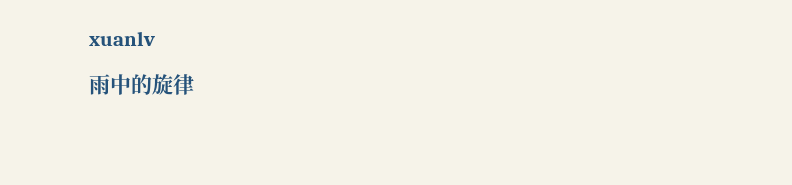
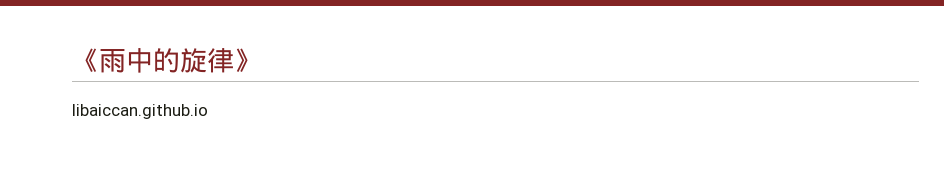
- xuanlv
- 雨中的旋律
+ 《雨中的旋律》
+ libaiccan.github.io

